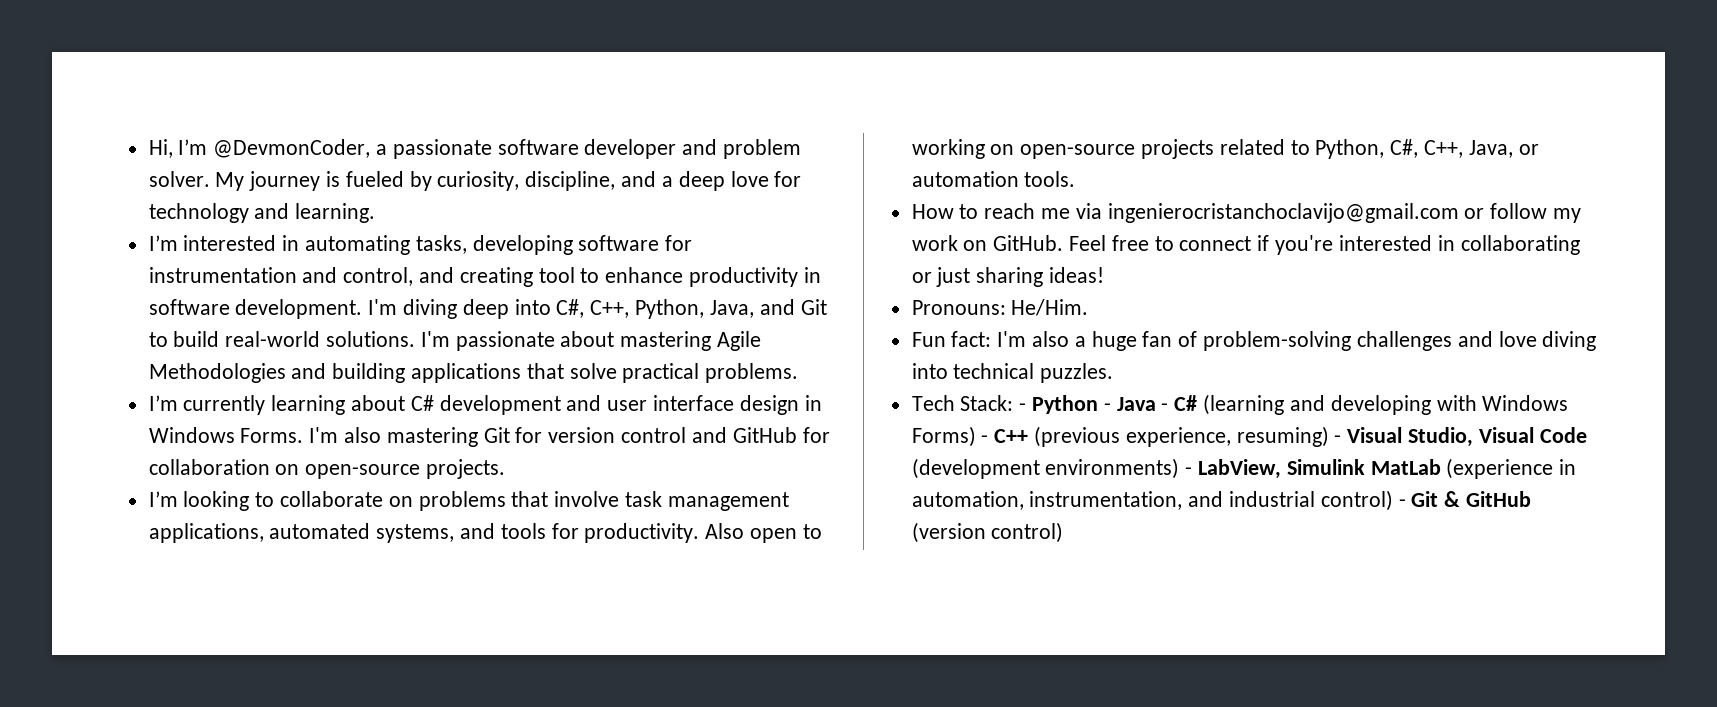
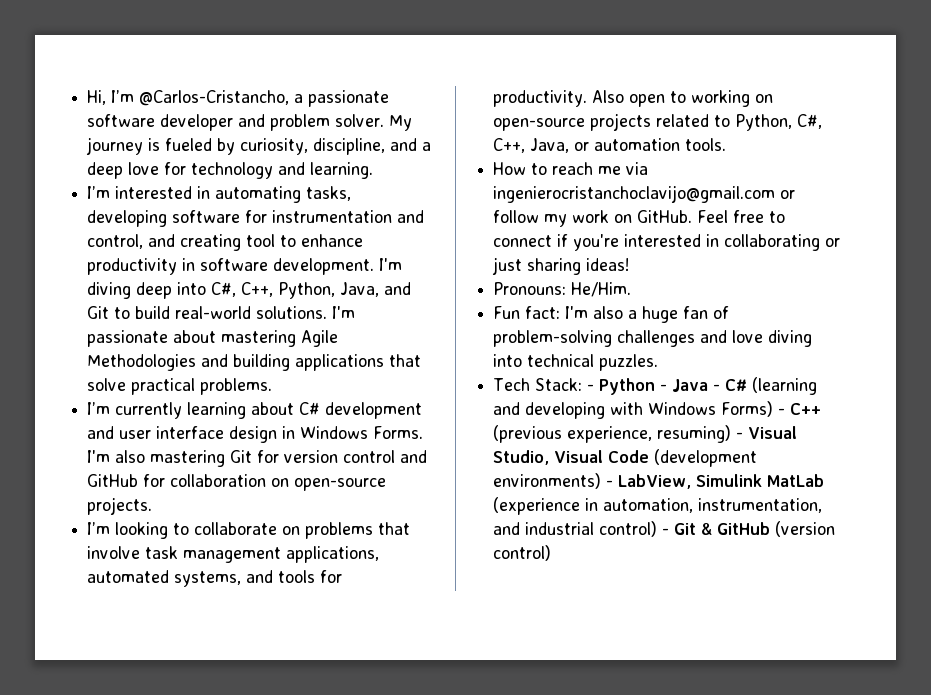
- Hi, I’m @DevmonCoder, a passionate software developer and problem solver.
+ Hi, I’m @Carlos-Cristancho, a passionate software developer and problem solver.

